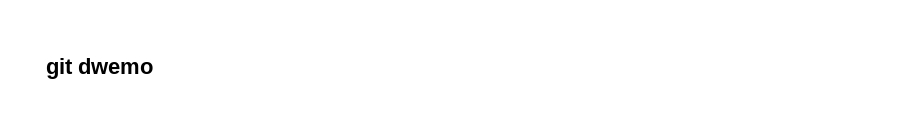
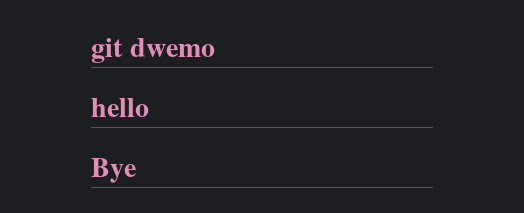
+ hello
+ Bye

